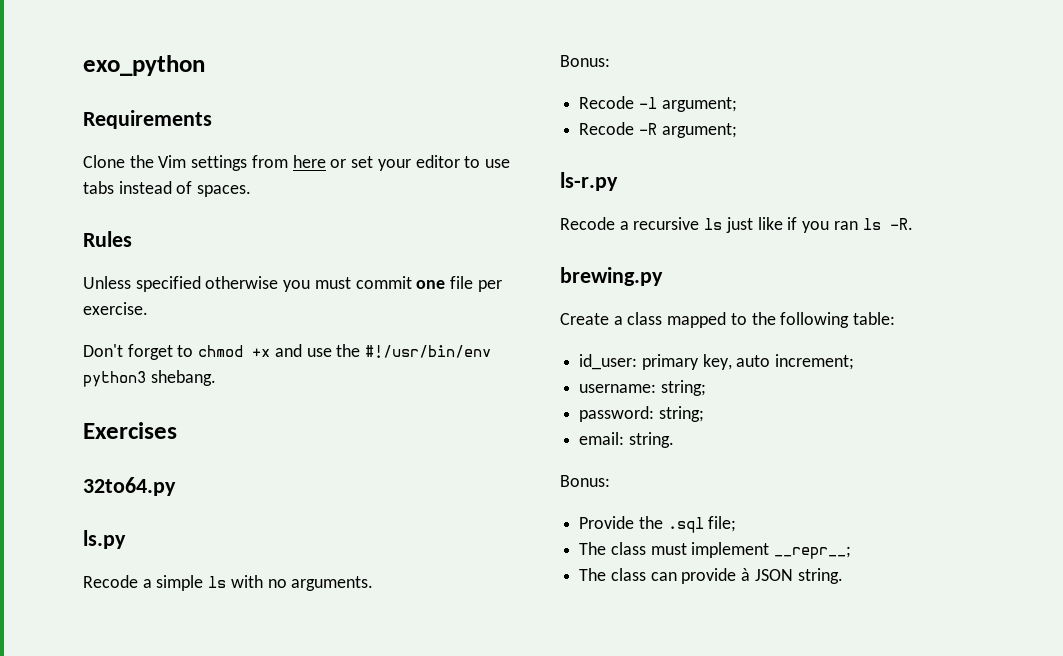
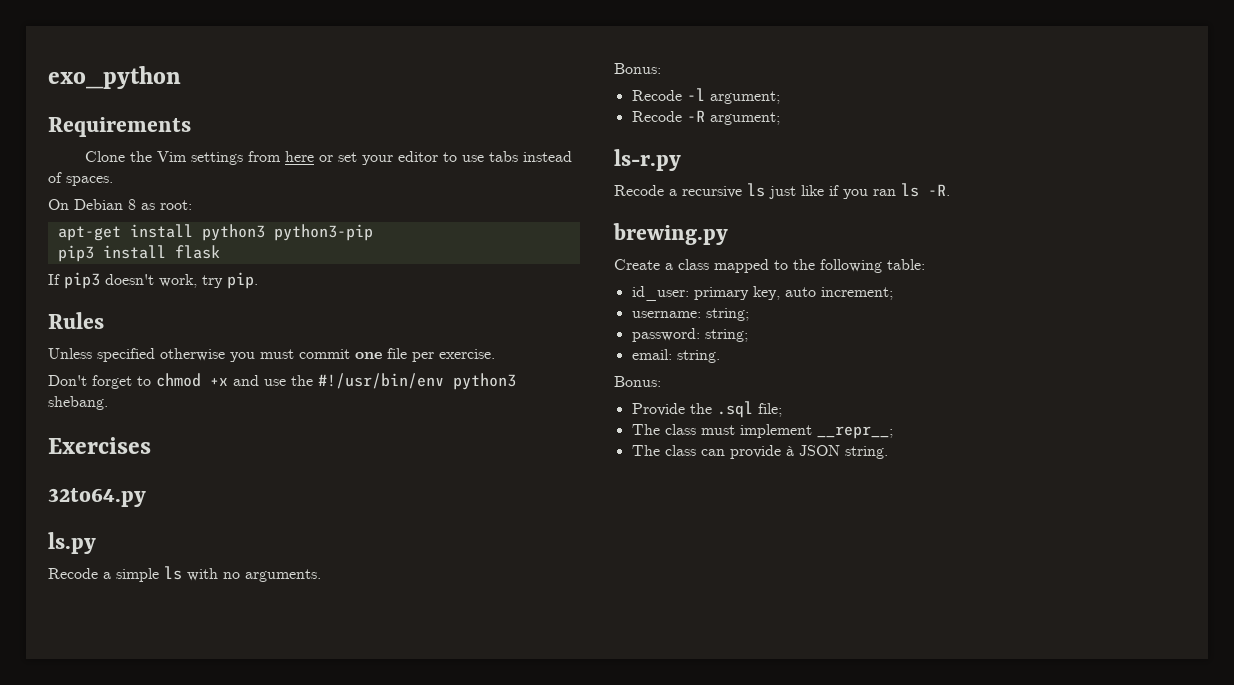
+ On Debian 8 as root:
+ apt-get install python3 python3-pip
+ pip3 install flask
+ If pip3 doesn't work, try pip.

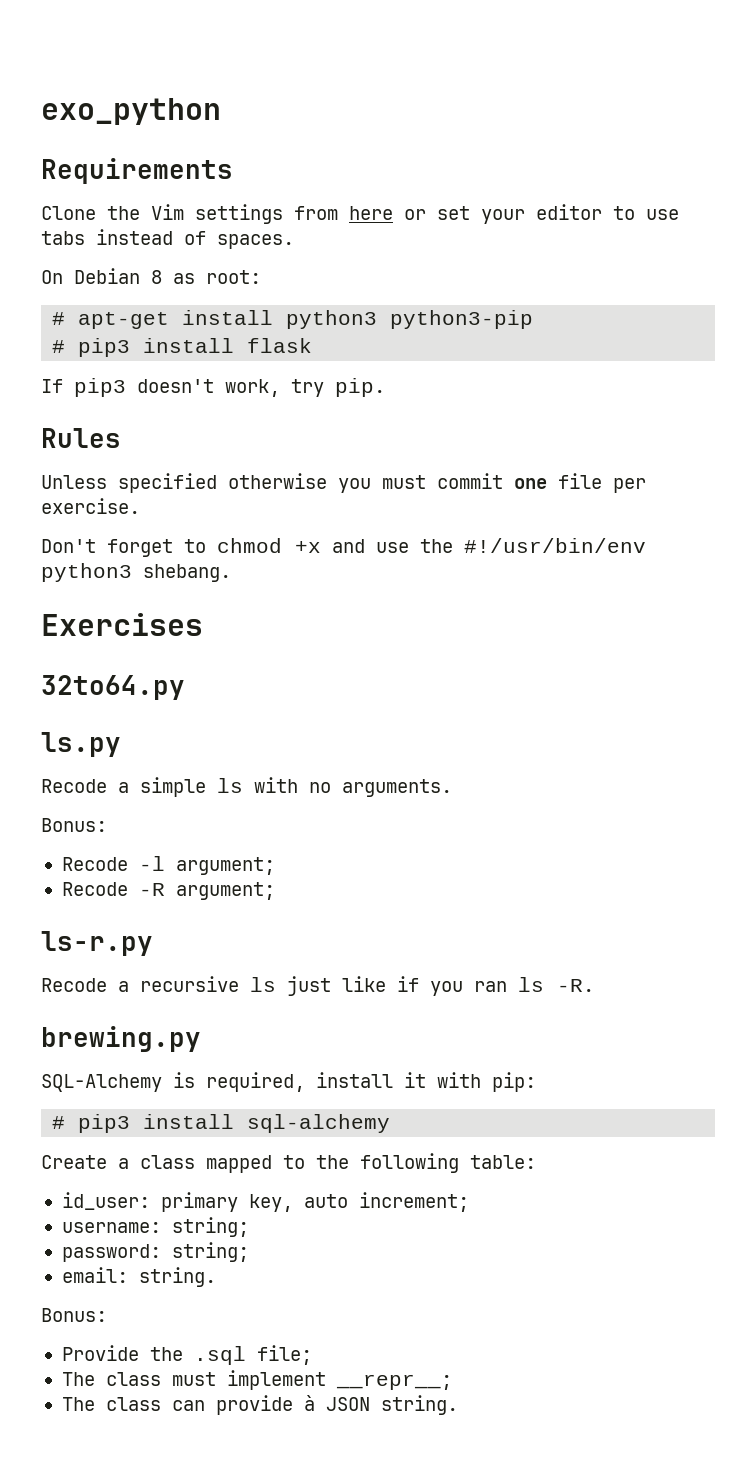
- apt-get install python3 python3-pip
+ # apt-get install python3 python3-pip
- pip3 install flask
+ # pip3 install flask
+ SQL-Alchemy is required, install it with pip:
+ # pip3 install sql-alchemy

